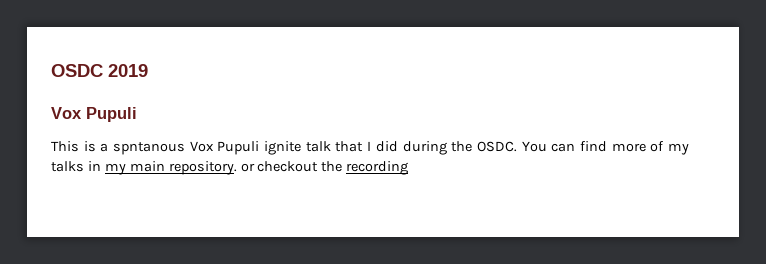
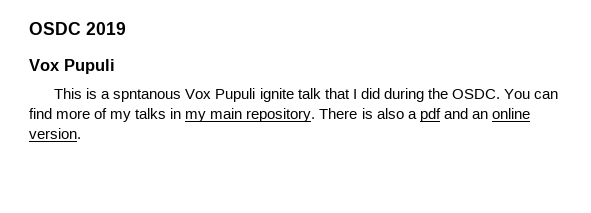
- You can find more of my talks in my main repository. or checkout the recording
+ You can find more of my talks in my main repository. There is also a pdf and an online version.

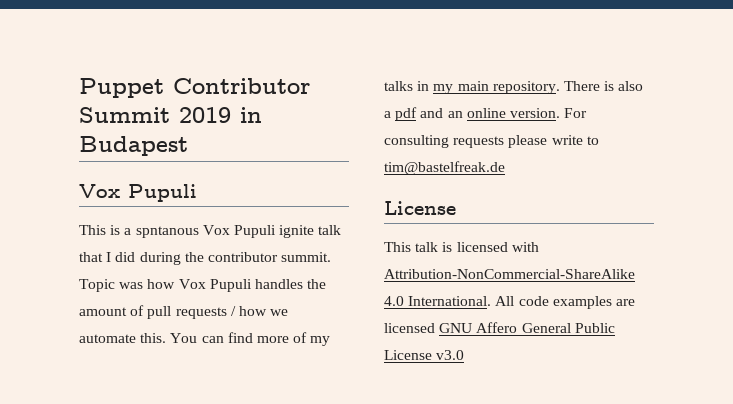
- OSDC 2019
+ Puppet Contributor Summit 2019 in Budapest
- This is a spntanous Vox Pupuli ignite talk that I did during the OSDC.
+ This is a spntanous Vox Pupuli ignite talk that I did during the contributor summit. Topic was how Vox Pupuli handles the amount of pull requests / how we automate this.
+ For consulting requests please write to tim@bastelfreak.de
+ License
+ This talk is licensed with Attribution-NonCommercial-ShareAlike 4.0 International. All code examples are licensed GNU Affero General Public License v3.0

